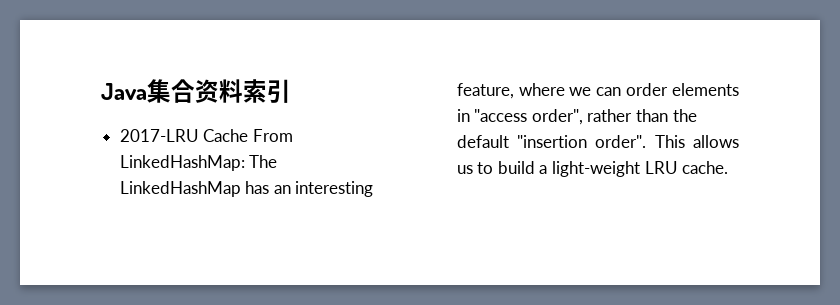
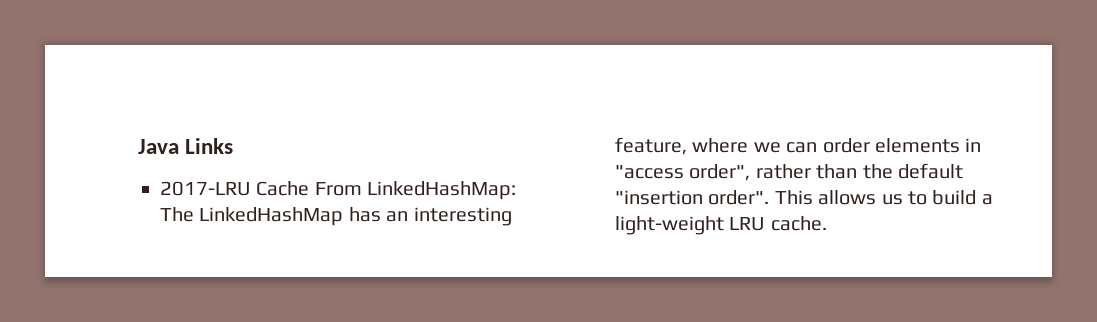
- Java集合资料索引
+ Java Links

